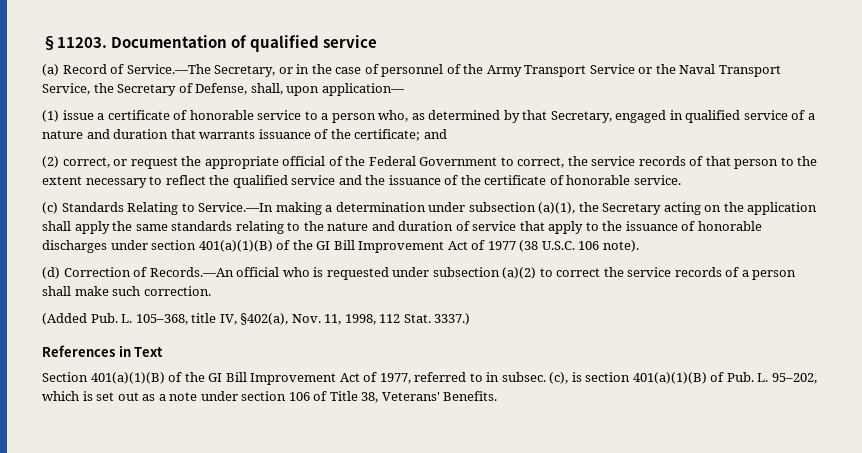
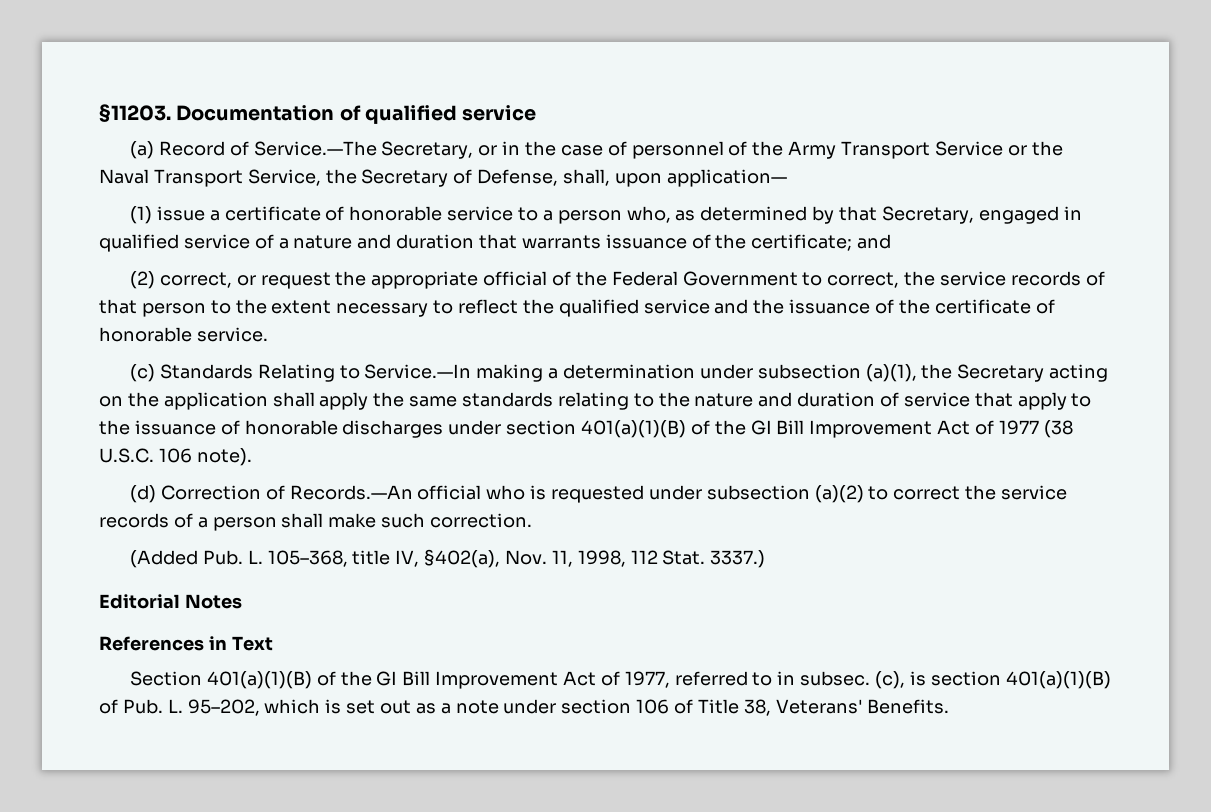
+ Editorial Notes

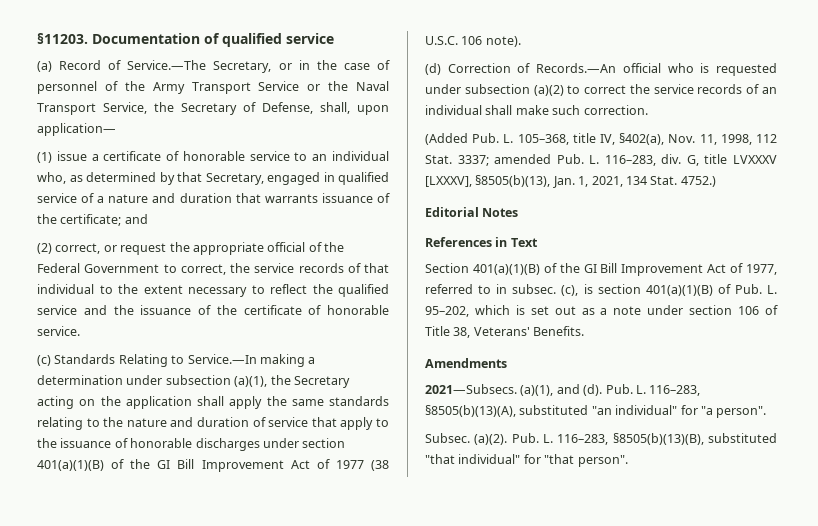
- (1) issue a certificate of honorable service to a person who, as determined by that Secretary, engaged in qualified service of a nature and duration that warrants issuance of the certificate; and
+ (1) issue a certificate of honorable service to an individual who, as determined by that Secretary, engaged in qualified service of a nature and duration that warrants issuance of the certificate; and
- (2) correct, or request the appropriate official of the Federal Government to correct, the service records of that person to the extent necessary to reflect the qualified service and the issuance of the certificate of honorable service.
+ (2) correct, or request the appropriate official of the Federal Government to correct, the service records of that individual to the extent necessary to reflect the qualified service and the issuance of the certificate of honorable service.
- (d) Correction of Records.—An official who is requested under subsection (a)(2) to correct the service records of a person shall make such correction.
+ (d) Correction of Records.—An official who is requested under subsection (a)(2) to correct the service records of an individual shall make such correction.
- 3337.)
+ 3337; amended Pub. L. 116–283, div. G, title LVXXXV [LXXXV], §8505(b)(13), Jan. 1, 2021, 134 Stat. 4752.)
+ Amendments
+ 2021—Subsecs. (a)(1), and (d). Pub. L. 116–283, §8505(b)(13)(A), substituted "an individual" for "a person".
+ Subsec. (a)(2). Pub. L. 116–283, §8505(b)(13)(B), substituted "that individual" for "that person".

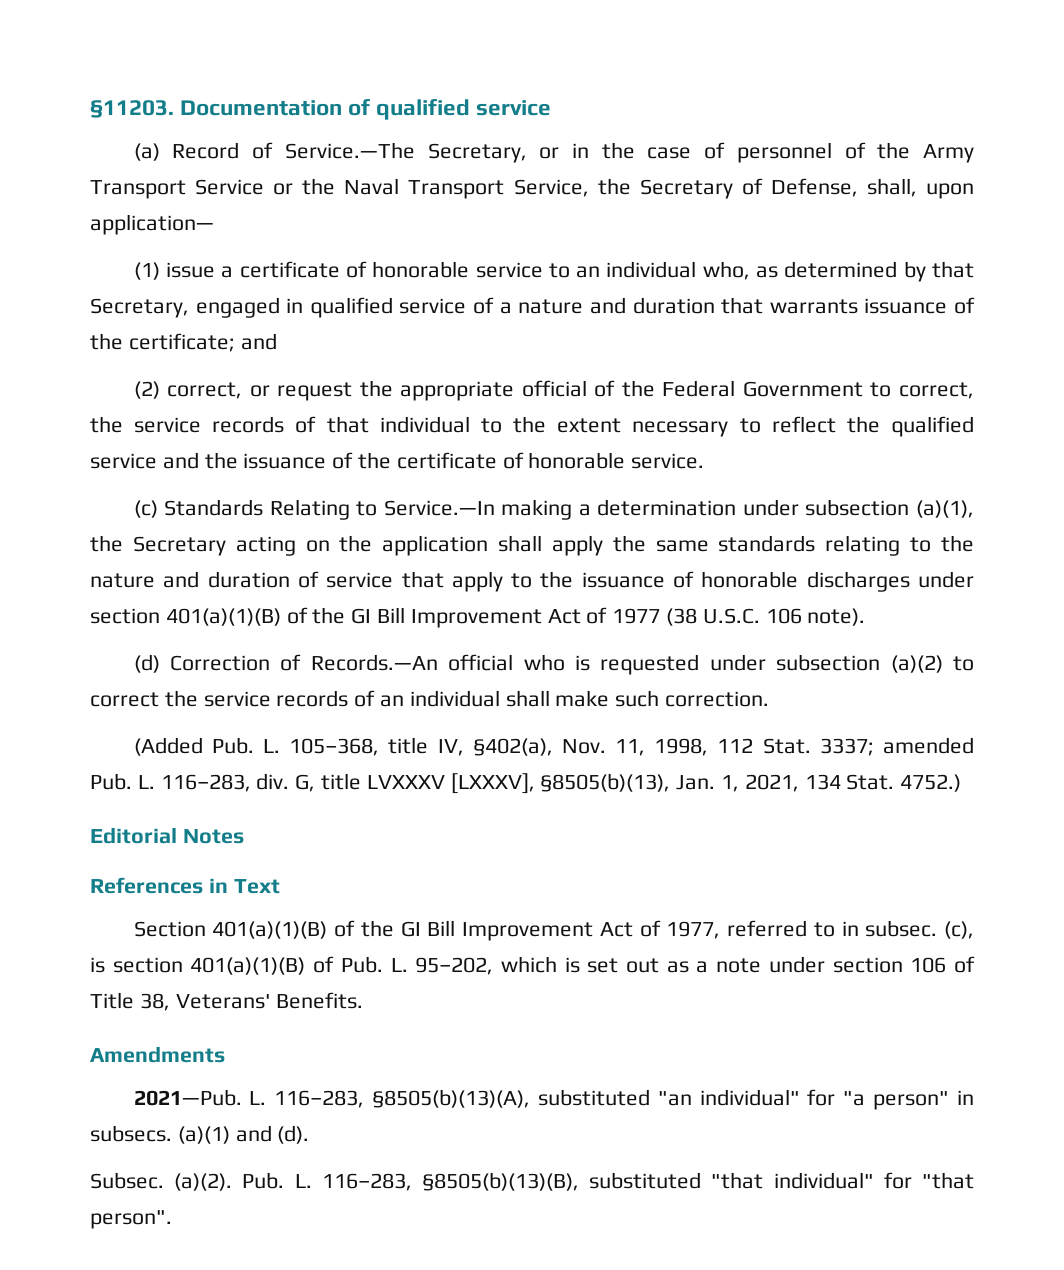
- 2021—Subsecs. (a)(1), and (d). Pub. L. 116–283, §8505(b)(13)(A), substituted "an individual" for "a person".
+ 2021—Pub. L. 116–283, §8505(b)(13)(A), substituted "an individual" for "a person" in subsecs. (a)(1) and (d).

